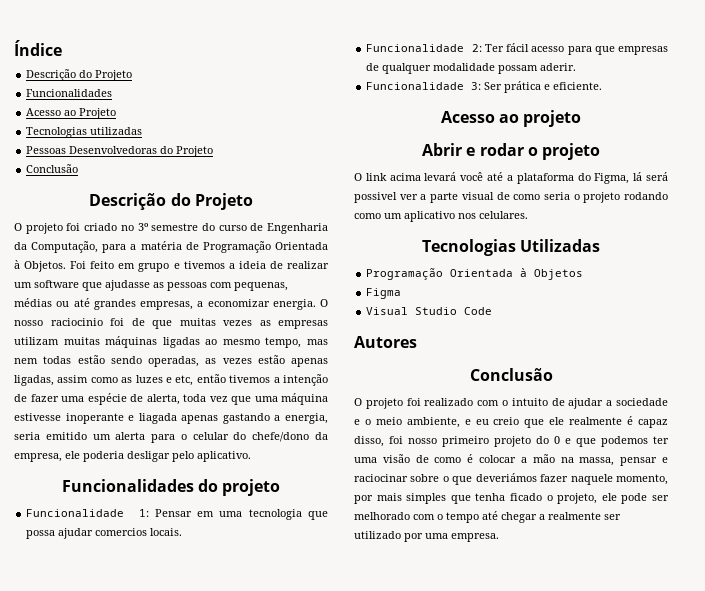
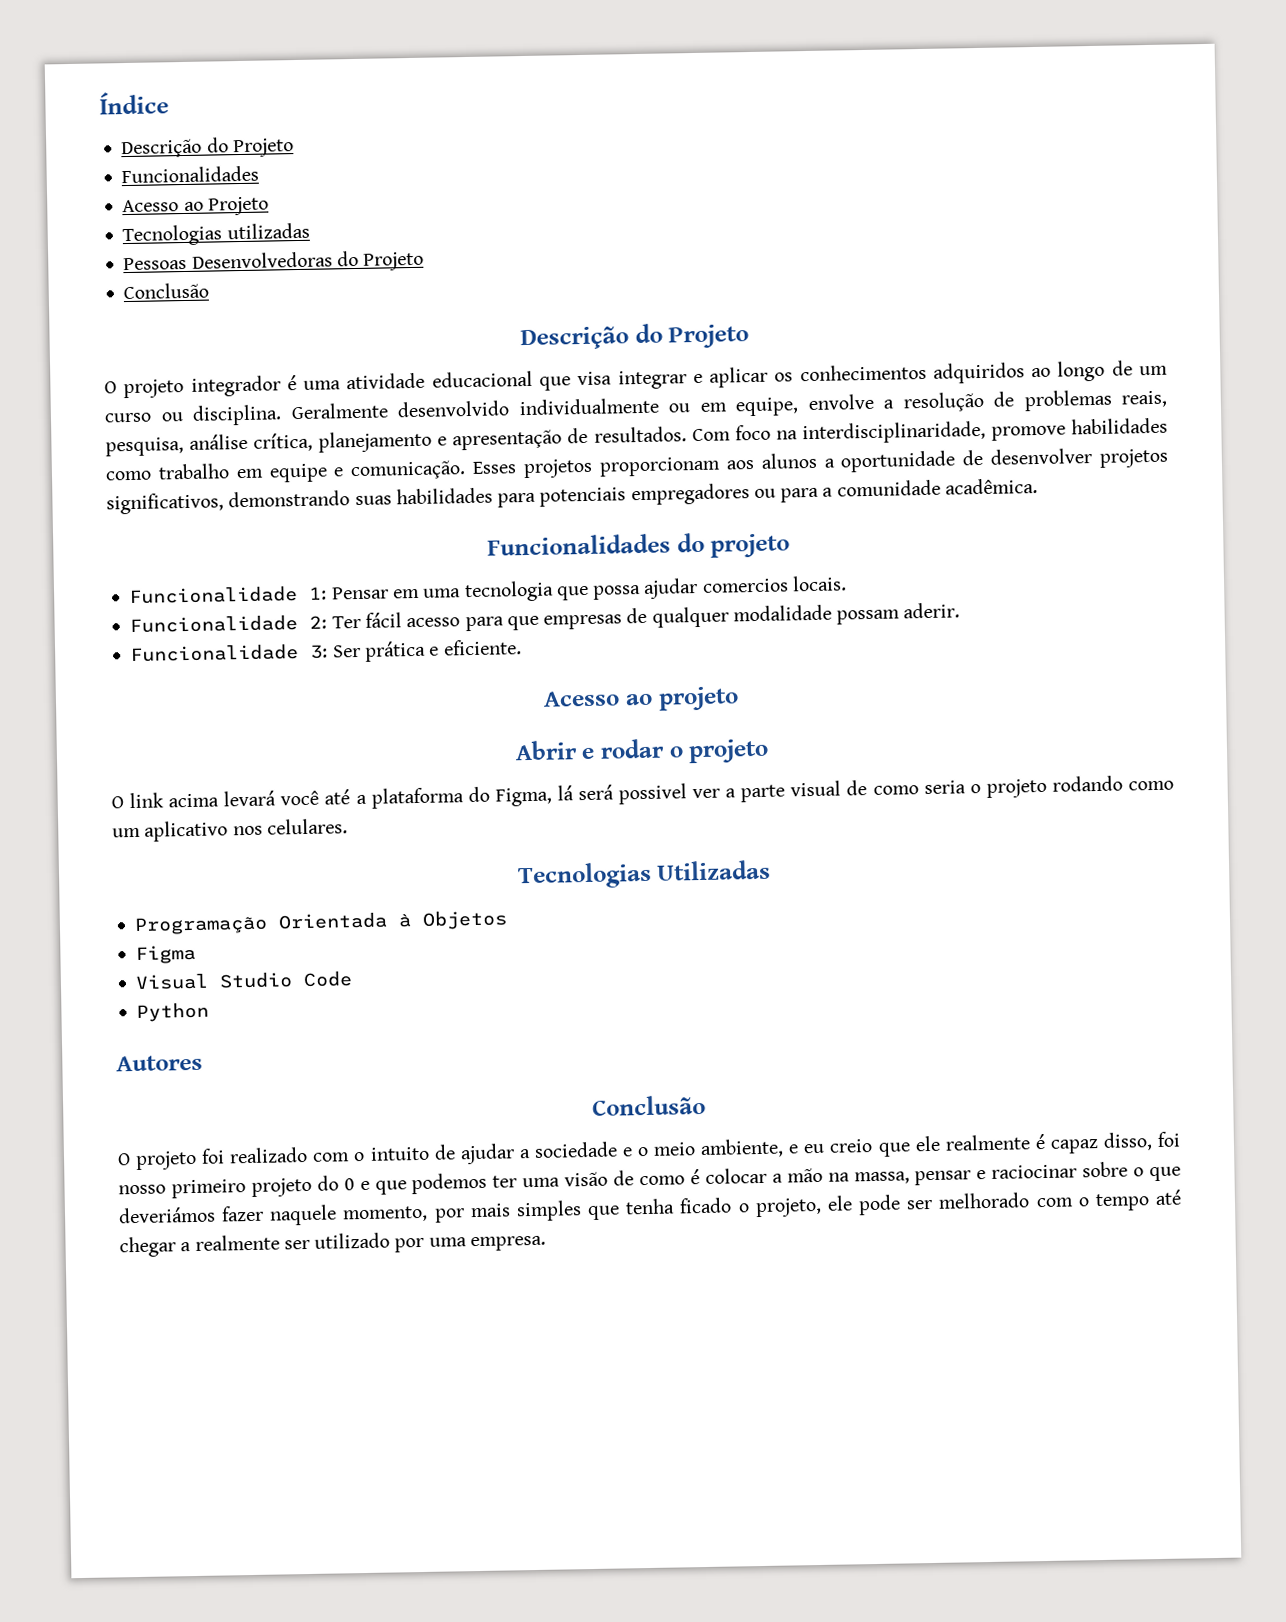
- O projeto foi criado no 3º semestre do curso de Engenharia da Computação, para a matéria de Programação Orientada à Objetos. Foi feito em grupo e tivemos a ideia de realizar um software que ajudasse as pessoas com pequenas, médias ou até grandes empresas, a economizar energia. O nosso raciocinio foi de que muitas vezes as empresas utilizam muitas máquinas ligadas ao mesmo tempo, mas nem todas estão sendo operadas, as vezes estão apenas ligadas, assim como as luzes e etc, então tivemos a intenção de fazer uma espécie de alerta, toda vez que uma máquina estivesse inoperante e liagada apenas gastando a energia, seria emitido um alerta para o celular do chefe/dono da empresa, ele poderia desligar pelo aplicativo.
+ O projeto integrador é uma atividade educacional que visa integrar e aplicar os conhecimentos adquiridos ao longo de um curso ou disciplina. Geralmente desenvolvido individualmente ou em equipe, envolve a resolução de problemas reais, pesquisa, análise crítica, planejamento e apresentação de resultados. Com foco na interdisciplinaridade, promove habilidades como trabalho em equipe e comunicação. Esses projetos proporcionam aos alunos a oportunidade de desenvolver projetos significativos, demonstrando suas habilidades para potenciais empregadores ou para a comunidade acadêmica.
+ Python

